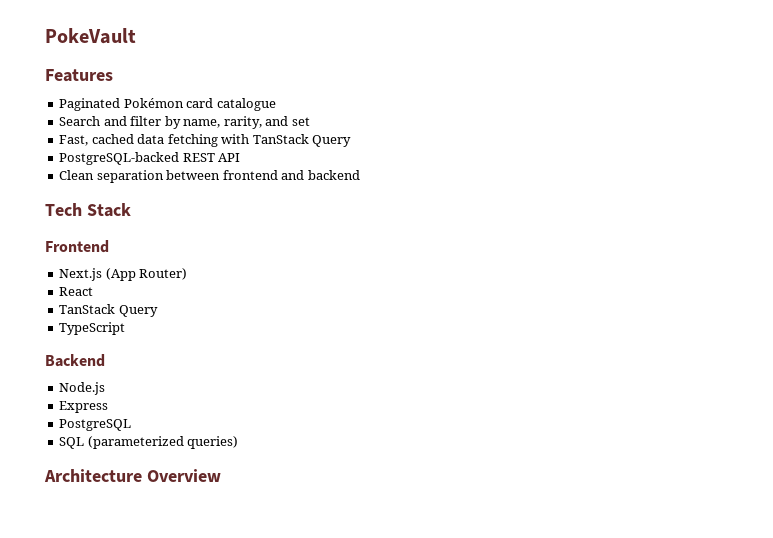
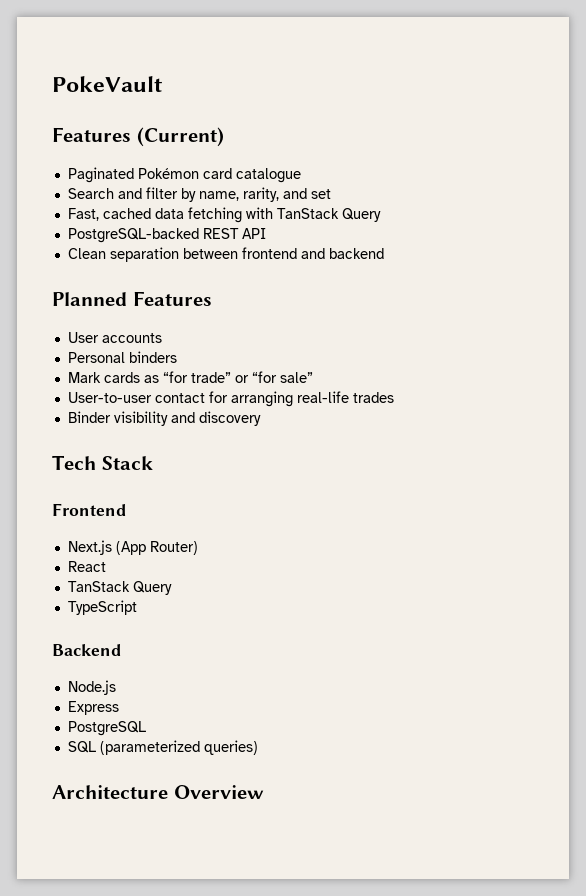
- Features
+ Features (Current)
+ Planned Features
+ User accounts
+ Personal binders
+ Mark cards as “for trade” or “for sale”
+ User-to-user contact for arranging real-life trades
+ Binder visibility and discovery

